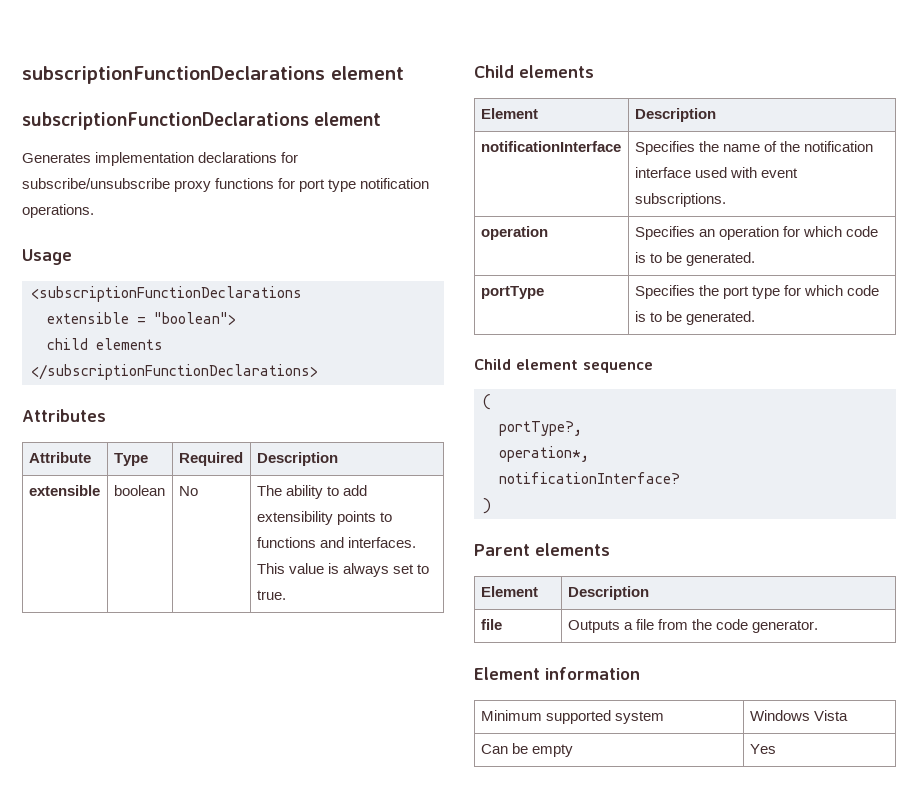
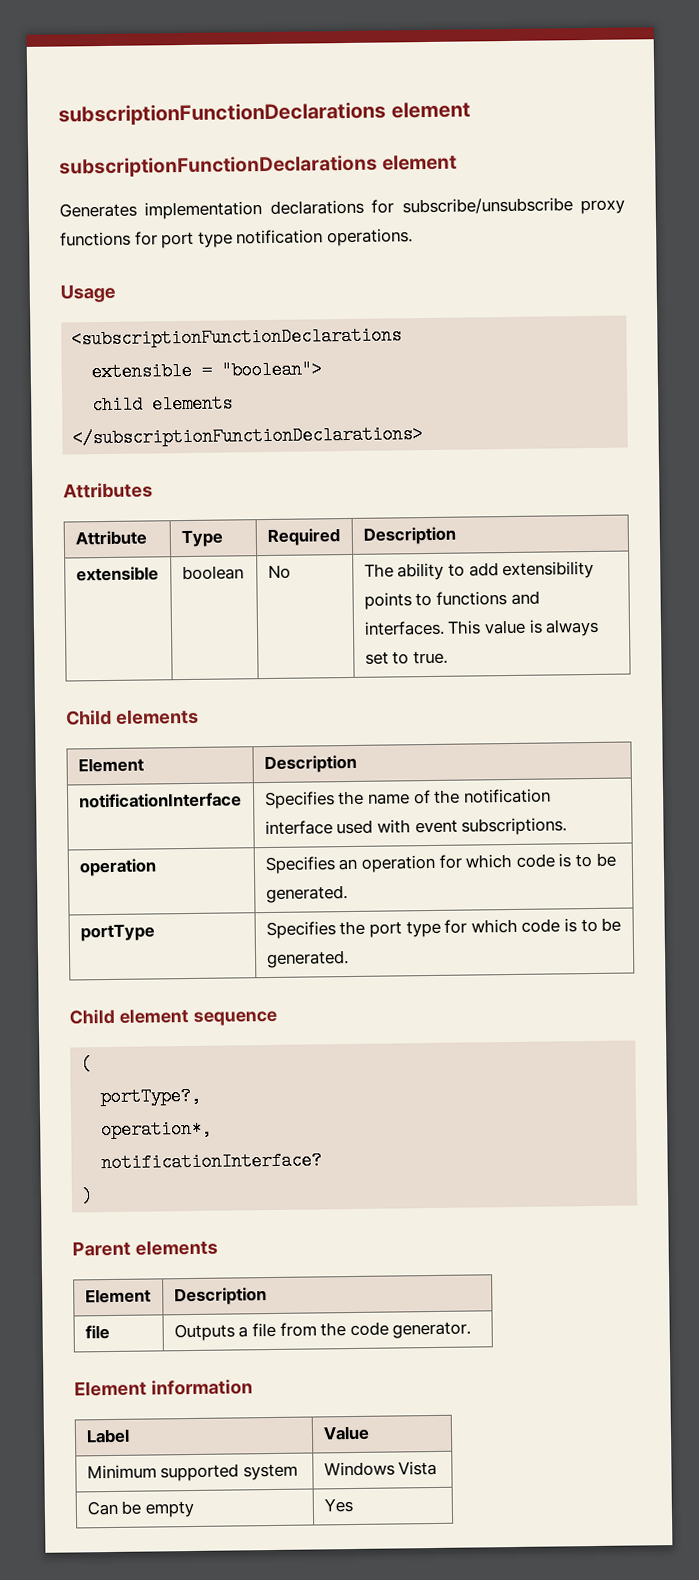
+ Label | Value

